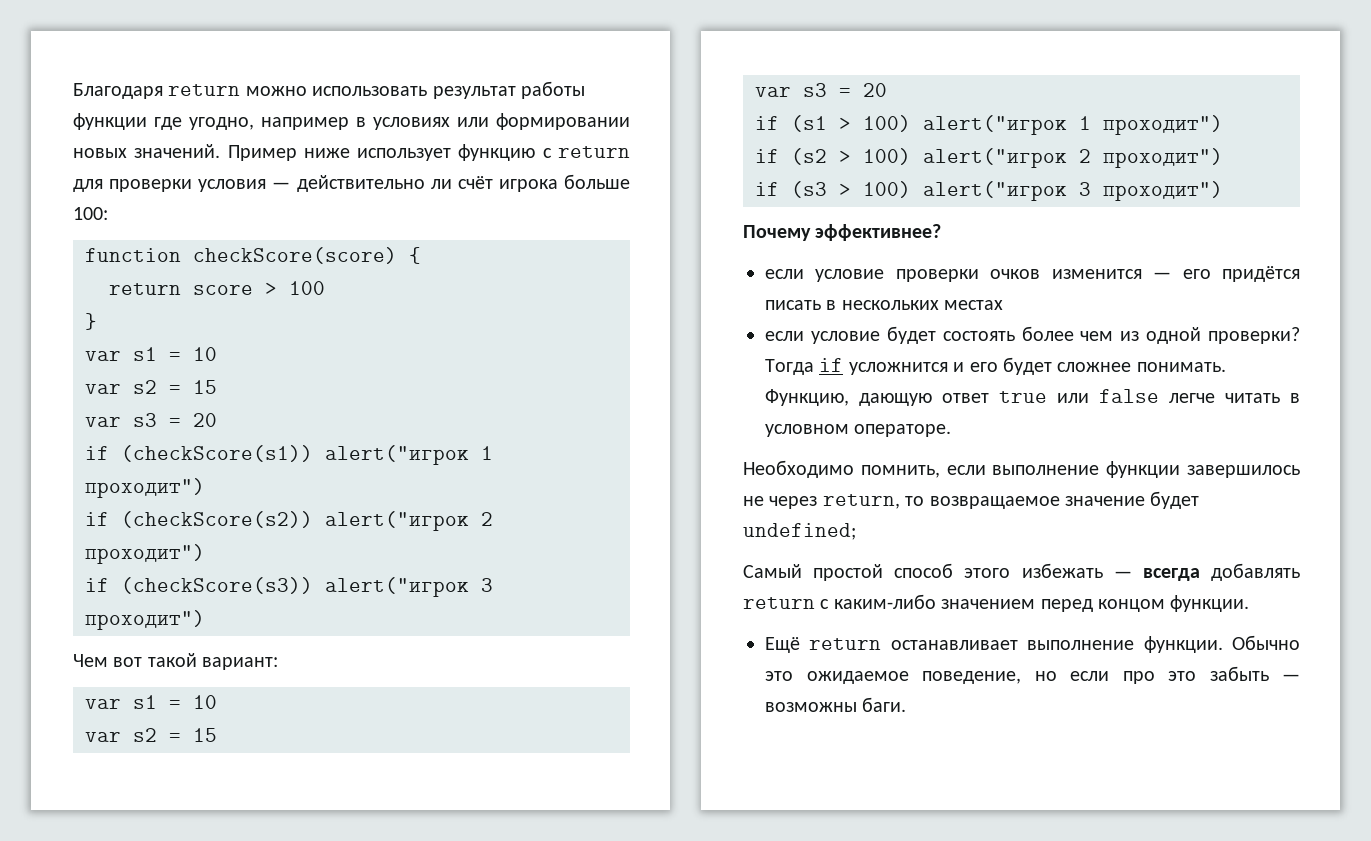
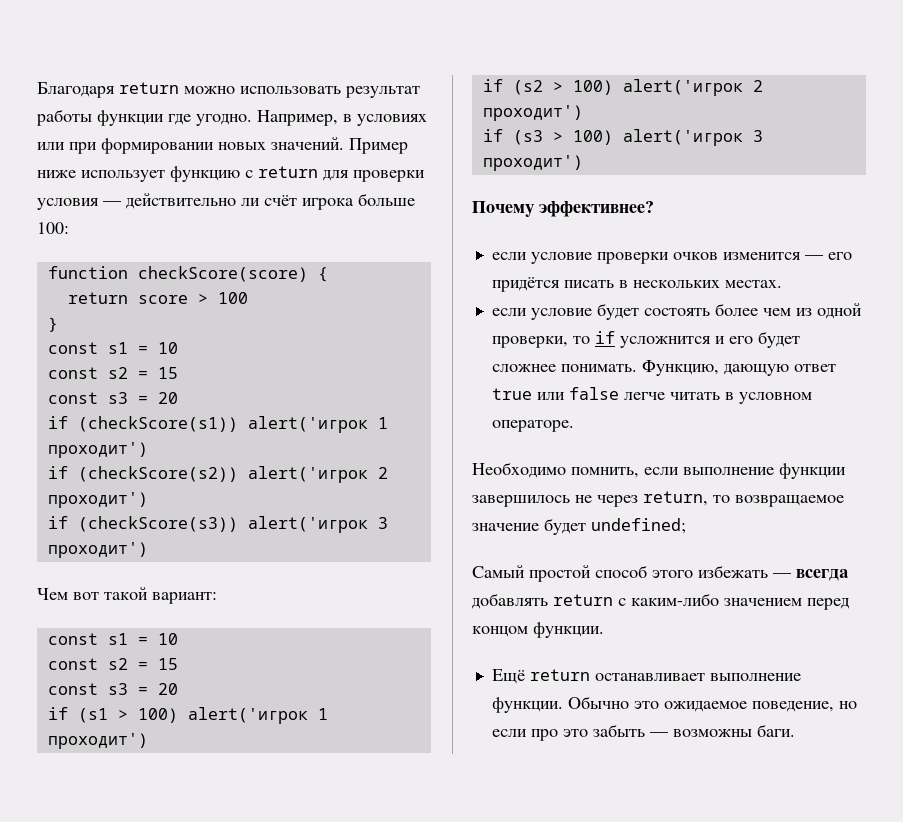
- Благодаря return можно использовать результат работы функции где угодно, например в условиях или формировании новых значений.
+ Благодаря return можно использовать результат работы функции где угодно. Например, в условиях или при формировании новых значений.
  }
- var s1 = 10
- var s2 = 15
- var s3 = 20
+ const s1 = 10
+ const s2 = 15
+ const s3 = 20
- if (checkScore(s1)) alert("игрок 1 проходит")
+ if (checkScore(s1)) alert('игрок 1 проходит')
- if (checkScore(s2)) alert("игрок 2 проходит")
+ if (checkScore(s2)) alert('игрок 2 проходит')
- if (checkScore(s3)) alert("игрок 3 проходит")
+ if (checkScore(s3)) alert('игрок 3 проходит')
  Чем вот такой вариант:
- var s1 = 10
- var s2 = 15
- var s3 = 20
+ const s1 = 10
+ const s2 = 15
+ const s3 = 20
- if (s1 > 100) alert("игрок 1 проходит")
+ if (s1 > 100) alert('игрок 1 проходит')
- if (s2 > 100) alert("игрок 2 проходит")
+ if (s2 > 100) alert('игрок 2 проходит')
- if (s3 > 100) alert("игрок 3 проходит")
+ if (s3 > 100) alert('игрок 3 проходит')
- если условие проверки очков изменится — его придётся писать в нескольких местах
+ если условие проверки очков изменится — его придётся писать в нескольких местах.
- если условие будет состоять более чем из одной проверки? Тогда if усложнится и его будет сложнее понимать.
+ если условие будет состоять более чем из одной проверки, то if усложнится и его будет сложнее понимать.

